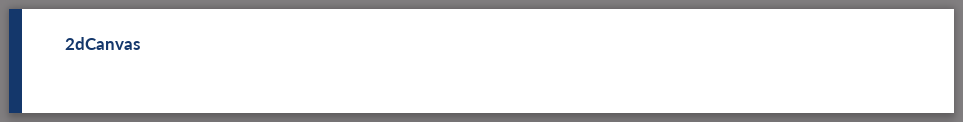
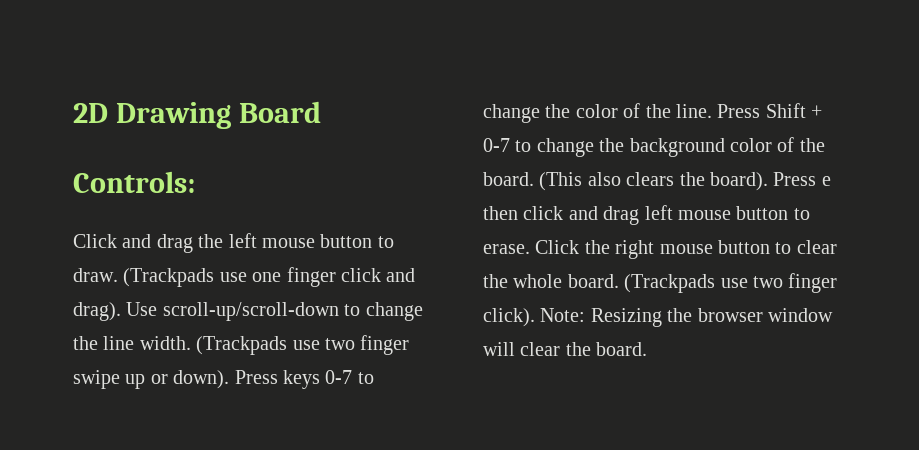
- 2dCanvas
+ 2D Drawing Board
+ Controls:
+ Click and drag the left mouse button to draw. (Trackpads use one finger click and drag). Use scroll-up/scroll-down to change the line width. (Trackpads use two finger swipe up or down). Press keys 0-7 to change the color of the line. Press Shift + 0-7 to change the background color of the board. (This also clears the board). Press e then click and drag left mouse button to erase. Click the right mouse button to clear the whole board. (Trackpads use two finger click). Note: Resizing the browser window will clear the board.

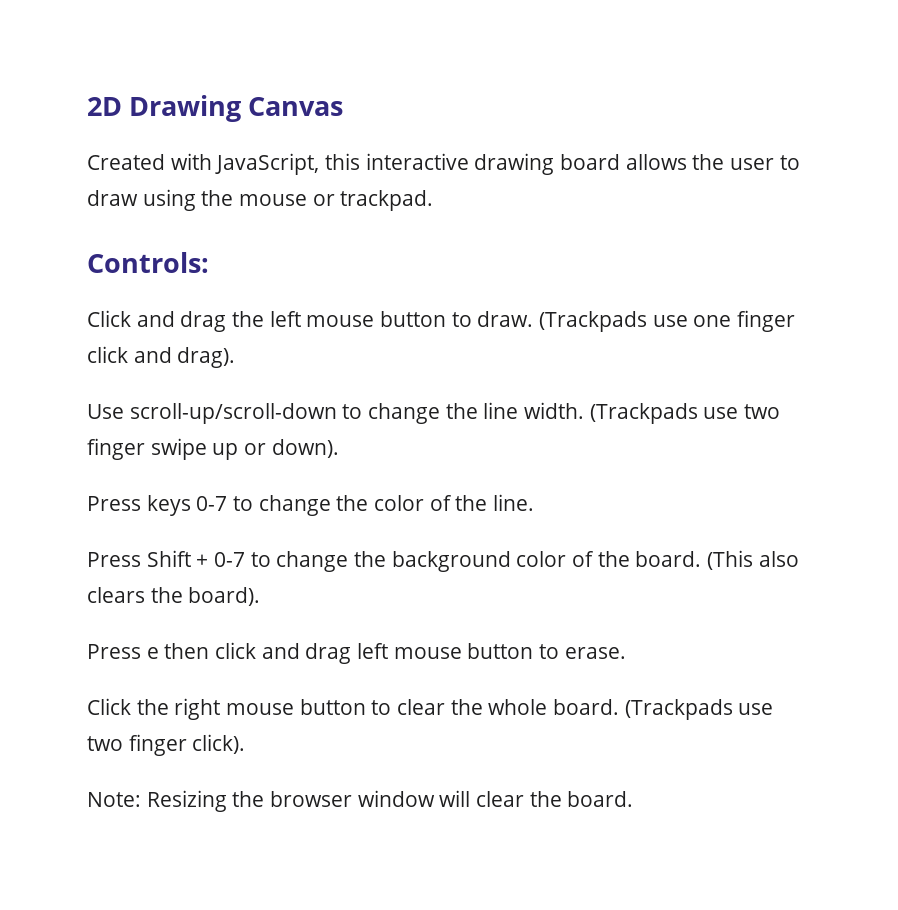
- 2D Drawing Board
+ 2D Drawing Canvas
+ Created with JavaScript, this interactive drawing board allows the user to draw using the mouse or trackpad.
- (Trackpads use one finger click and drag). Use scroll-up/scroll-down to change the line width.
+ (Trackpads use one finger click and drag).
+ Use scroll-up/scroll-down to change the line width.
- (Trackpads use two finger swipe up or down). Press keys 0-7 to change the color of the line. Press Shift + 0-7 to change the background color of the board.
+ (Trackpads use two finger swipe up or down).
+ Press keys 0-7 to change the color of the line.
+ Press Shift + 0-7 to change the background color of the board.
- (This also clears the board). Press e then click and drag left mouse button to erase. Click the right mouse button to clear the whole board.
+ (This also clears the board).
+ Press e then click and drag left mouse button to erase.
+ Click the right mouse button to clear the whole board.
- (Trackpads use two finger click). Note: Resizing the browser window will clear the board.
+ (Trackpads use two finger click).
+ Note: Resizing the browser window will clear the board.

